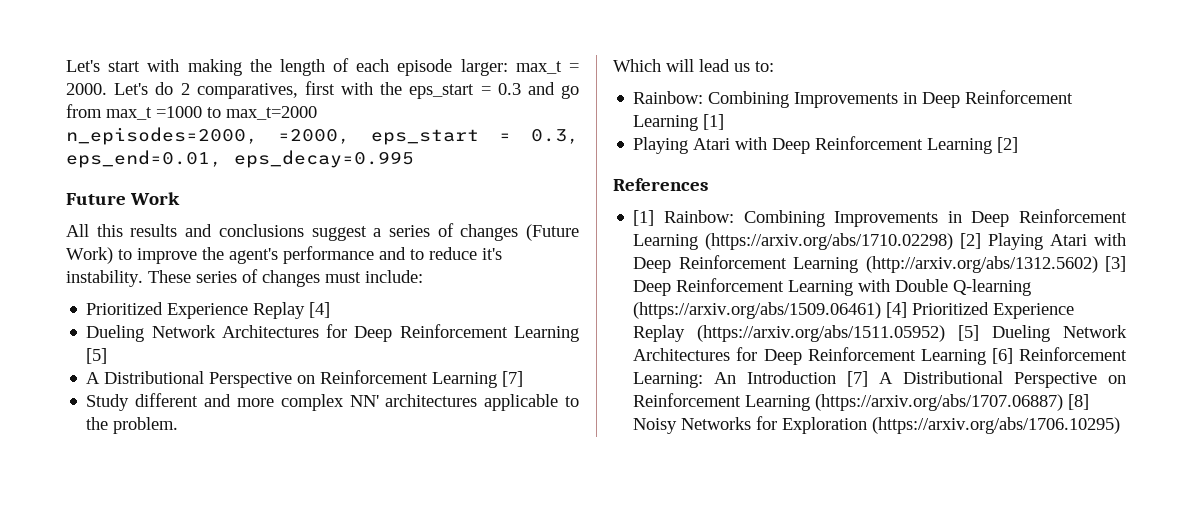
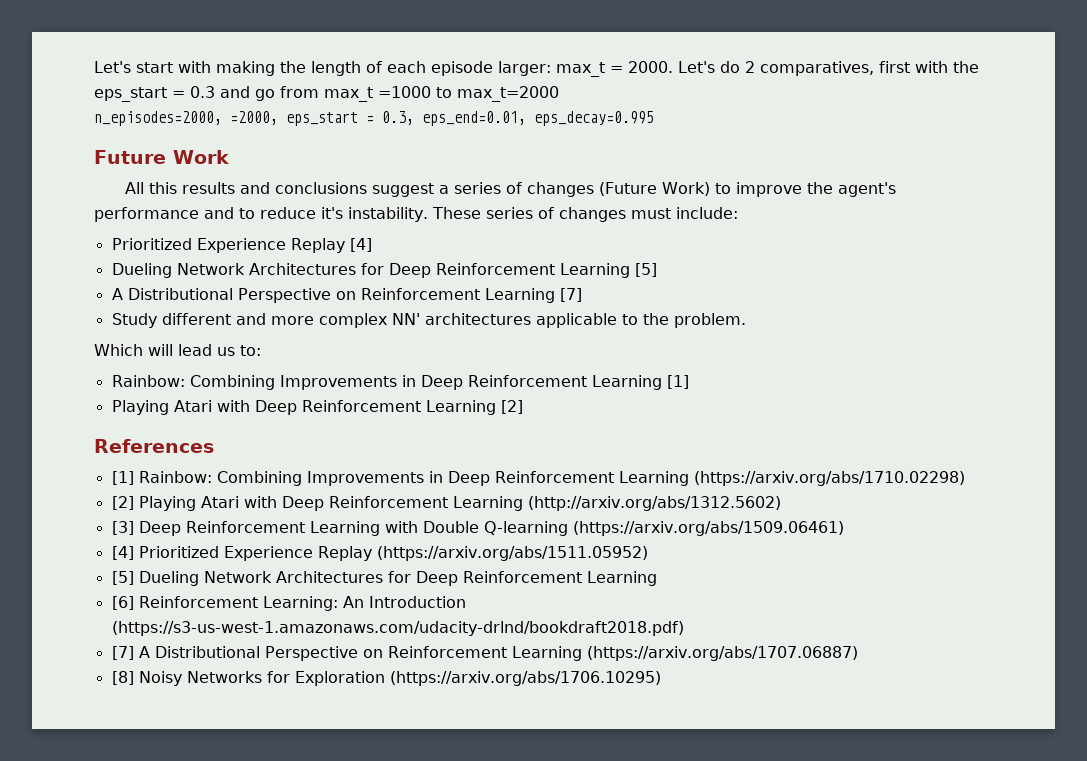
- [1] Rainbow: Combining Improvements in Deep Reinforcement Learning (https://arxiv.org/abs/1710.02298) [2] Playing Atari with Deep Reinforcement Learning (http://arxiv.org/abs/1312.5602) [3] Deep Reinforcement Learning with Double Q-learning (https://arxiv.org/abs/1509.06461) [4] Prioritized Experience Replay (https://arxiv.org/abs/1511.05952) [5] Dueling Network Architectures for Deep Reinforcement Learning [6] Reinforcement Learning: An Introduction [7] A Distributional Perspective on Reinforcement Learning (https://arxiv.org/abs/1707.06887) [8] Noisy Networks for Exploration (https://arxiv.org/abs/1706.10295)
+ [1] Rainbow: Combining Improvements in Deep Reinforcement Learning (https://arxiv.org/abs/1710.02298)
+ [2] Playing Atari with Deep Reinforcement Learning (http://arxiv.org/abs/1312.5602)
+ [3] Deep Reinforcement Learning with Double Q-learning (https://arxiv.org/abs/1509.06461)
+ [4] Prioritized Experience Replay (https://arxiv.org/abs/1511.05952)
+ [5] Dueling Network Architectures for Deep Reinforcement Learning
+ [6] Reinforcement Learning: An Introduction (https://s3-us-west-1.amazonaws.com/udacity-drlnd/bookdraft2018.pdf)
+ [7] A Distributional Perspective on Reinforcement Learning (https://arxiv.org/abs/1707.06887)
+ [8] Noisy Networks for Exploration (https://arxiv.org/abs/1706.10295)

